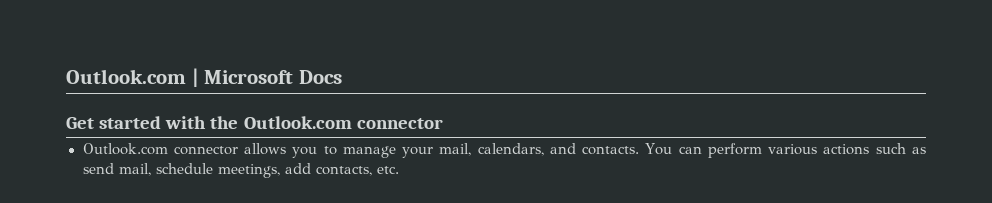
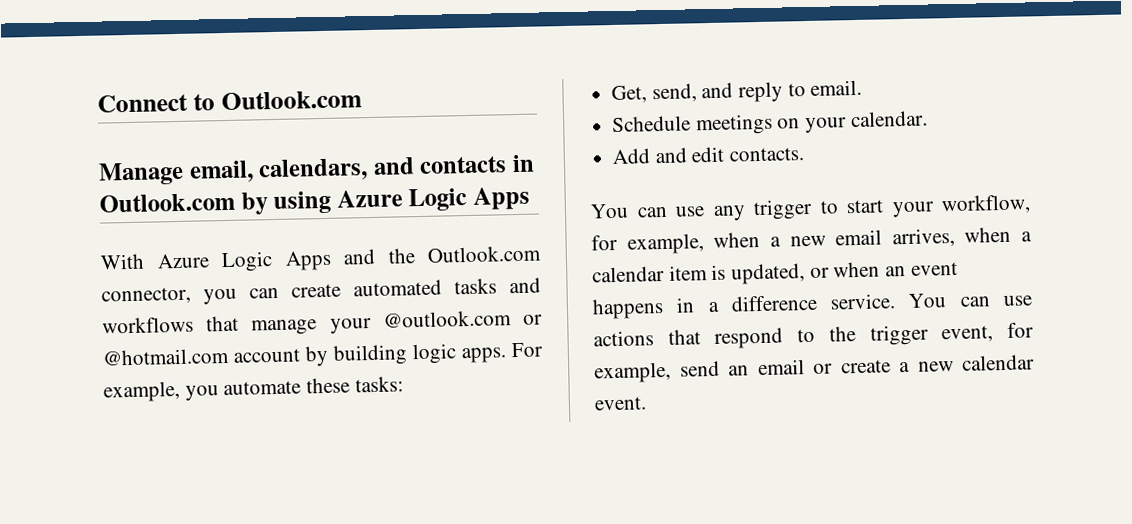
- Outlook.com | Microsoft Docs
- Get started with the Outlook.com connector
- Outlook.com connector allows you to manage your mail, calendars, and contacts. You can perform various actions such as send mail, schedule meetings, add contacts, etc.
+ Connect to Outlook.com
+ Manage email, calendars, and contacts in Outlook.com by using Azure Logic Apps
+ With Azure Logic Apps and the Outlook.com connector, you can create automated tasks and workflows that manage your @outlook.com or @hotmail.com account by building logic apps. For example, you automate these tasks:
+ Get, send, and reply to email.
+ Schedule meetings on your calendar.
+ Add and edit contacts.
+ You can use any trigger to start your workflow, for example, when a new email arrives, when a calendar item is updated, or when an event happens in a difference service. You can use actions that respond to the trigger event, for example, send an email or create a new calendar event.

